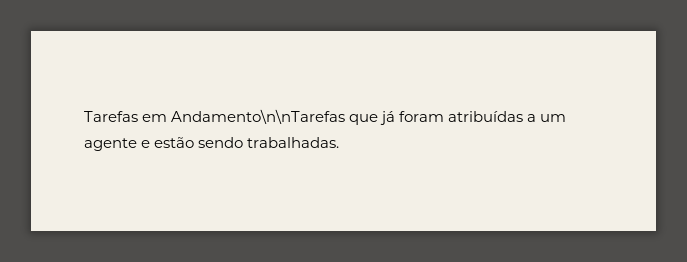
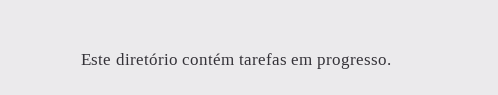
- Tarefas em Andamento\n\nTarefas que já foram atribuídas a um agente e estão sendo trabalhadas.
+ Este diretório contém tarefas em progresso.

